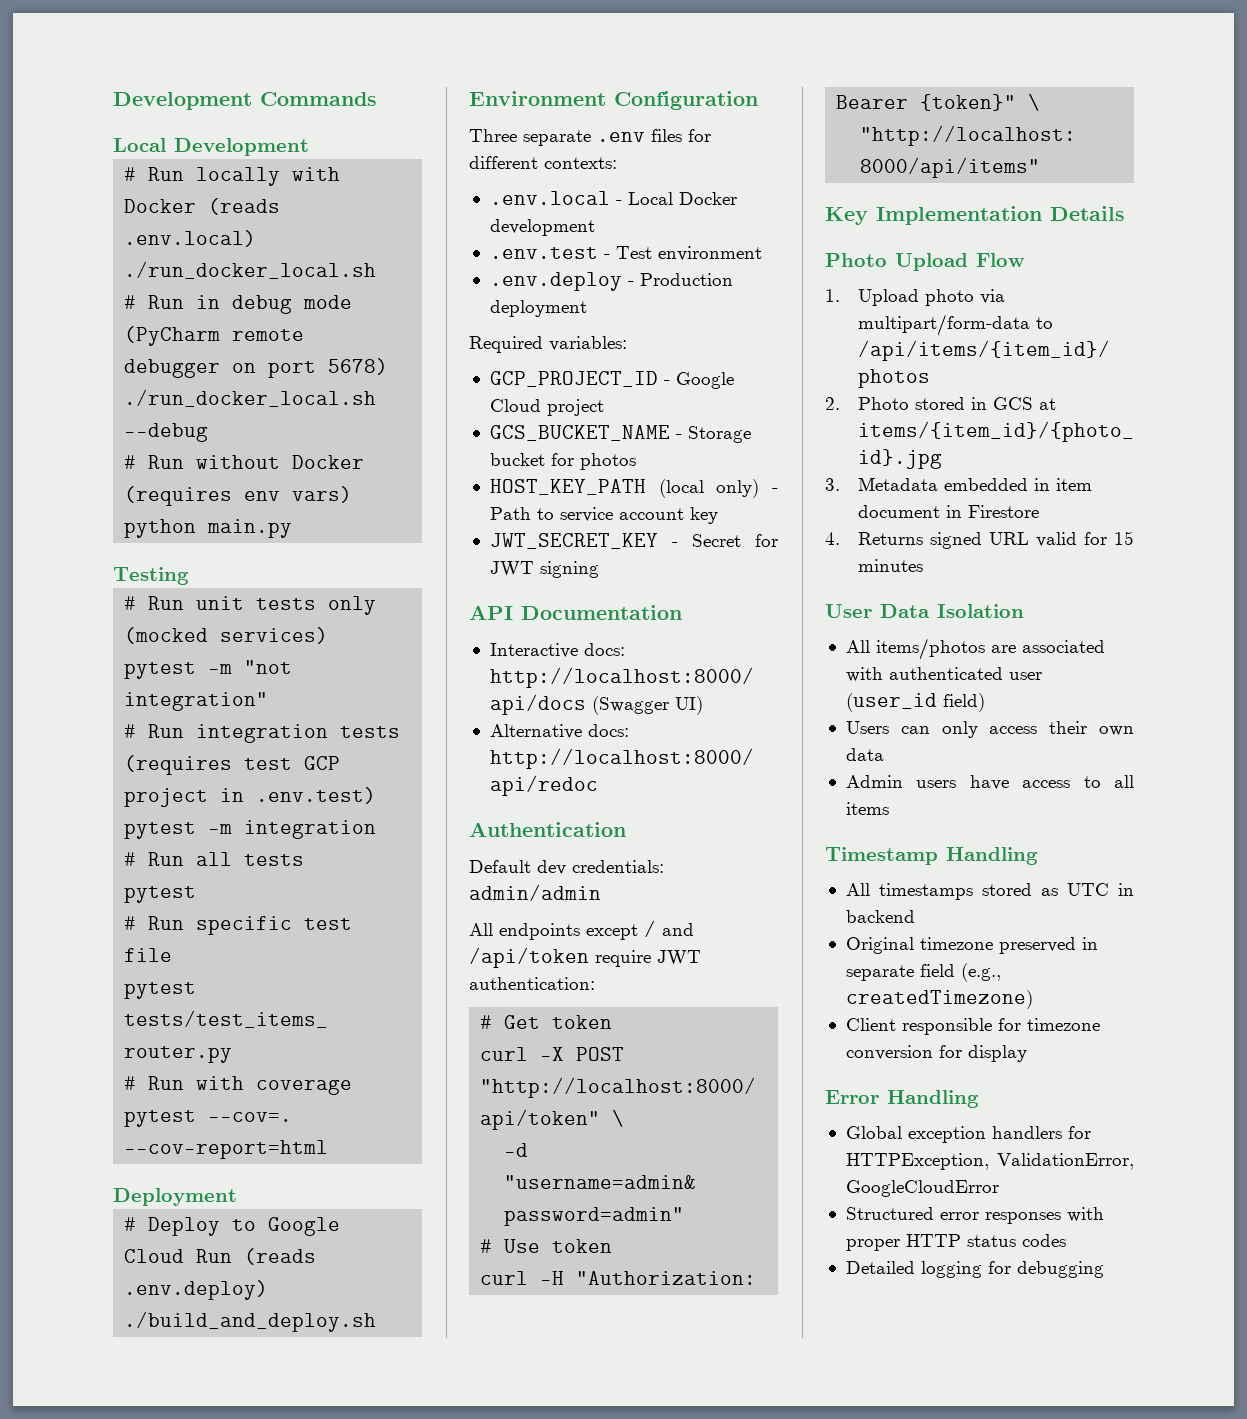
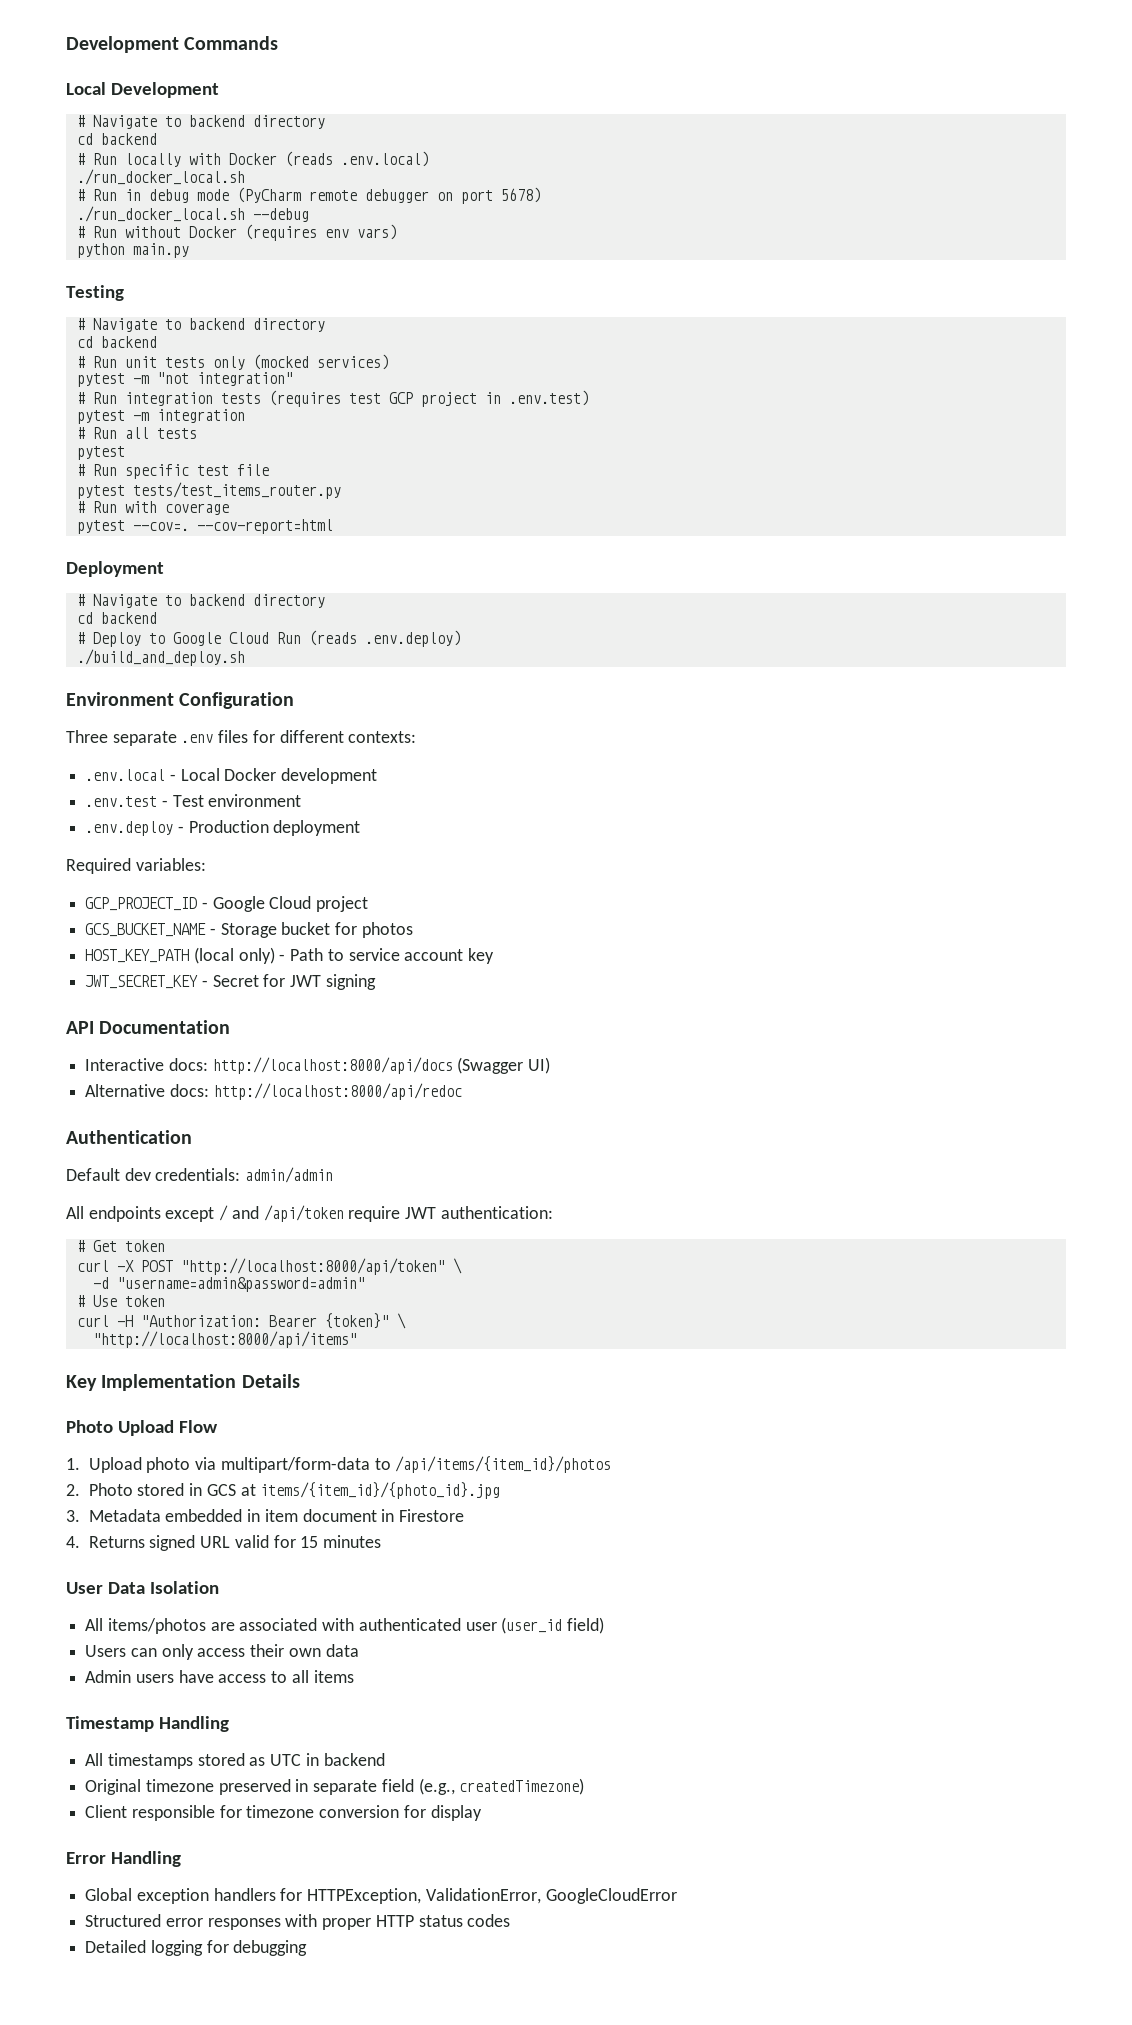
  Local Development
+ # Navigate to backend directory
+ cd backend
  Testing
+ # Navigate to backend directory
+ cd backend
  Deployment
+ # Navigate to backend directory
+ cd backend

